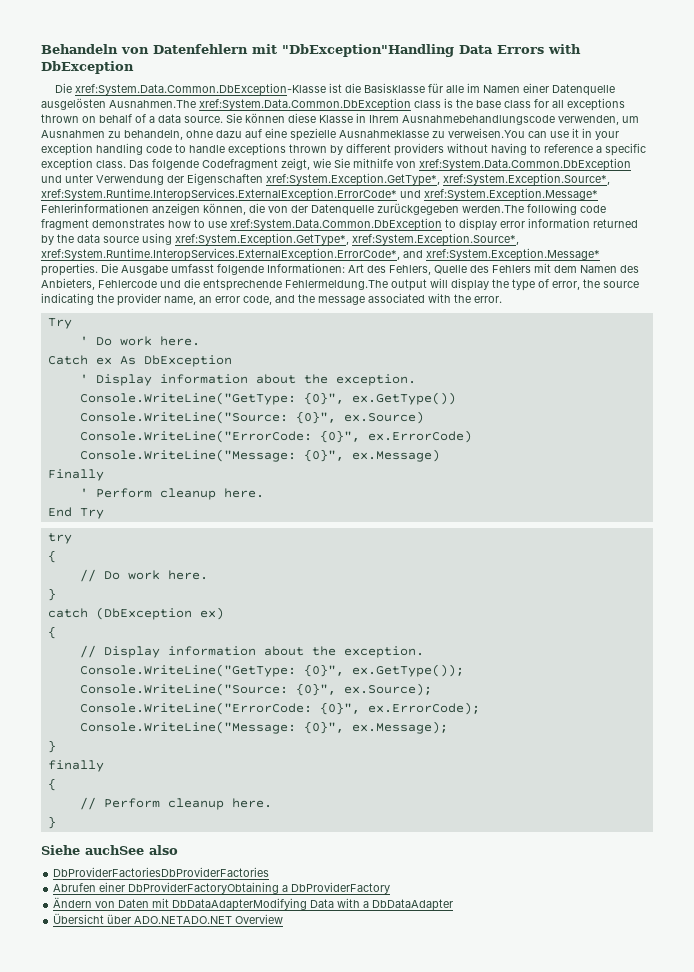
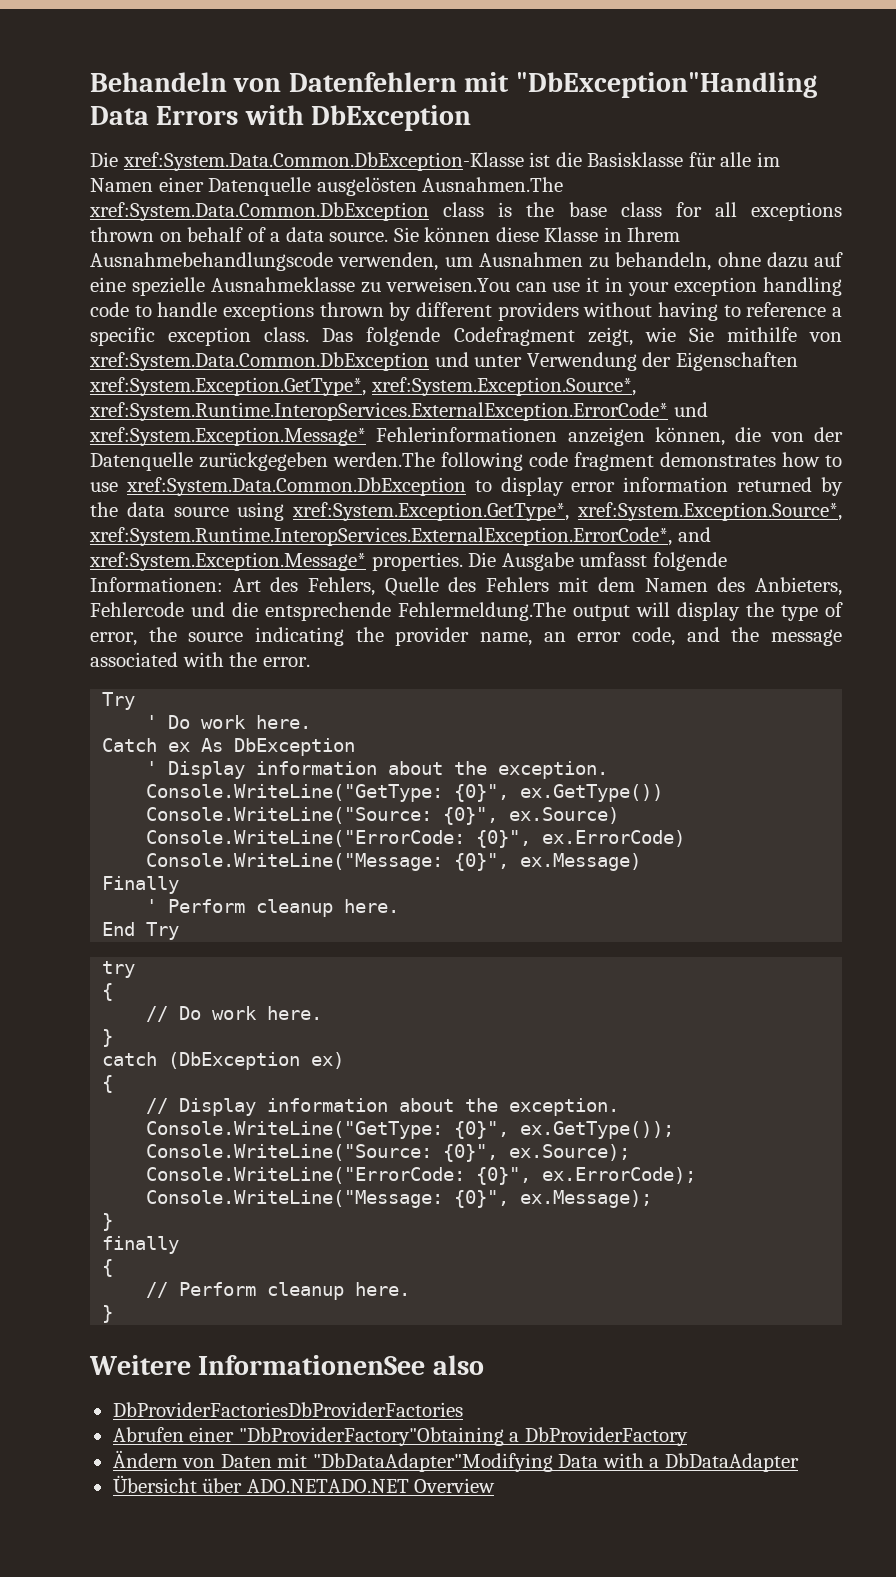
- Siehe auchSee also
+ Weitere InformationenSee also
- Abrufen einer DbProviderFactoryObtaining a DbProviderFactory
+ Abrufen einer "DbProviderFactory"Obtaining a DbProviderFactory
- Ändern von Daten mit DbDataAdapterModifying Data with a DbDataAdapter
+ Ändern von Daten mit "DbDataAdapter"Modifying Data with a DbDataAdapter

